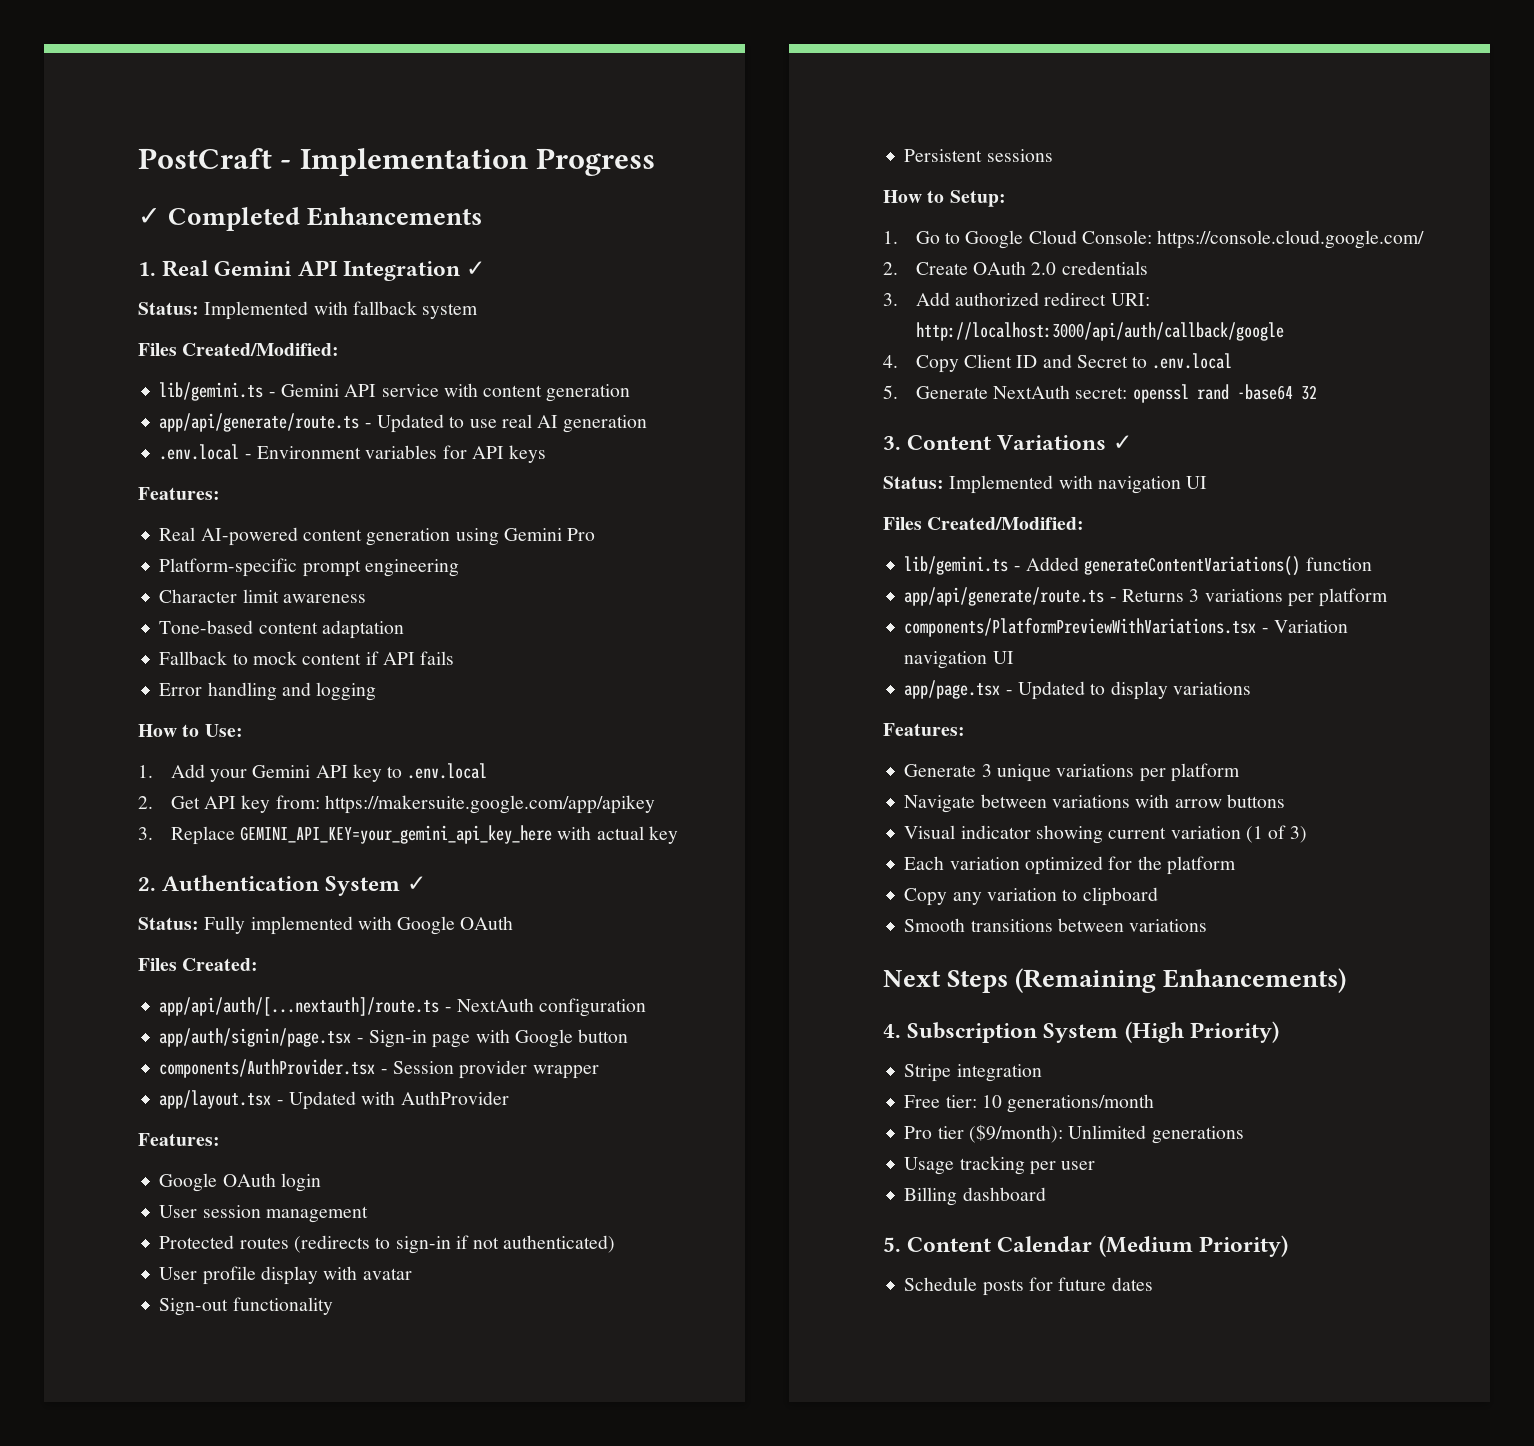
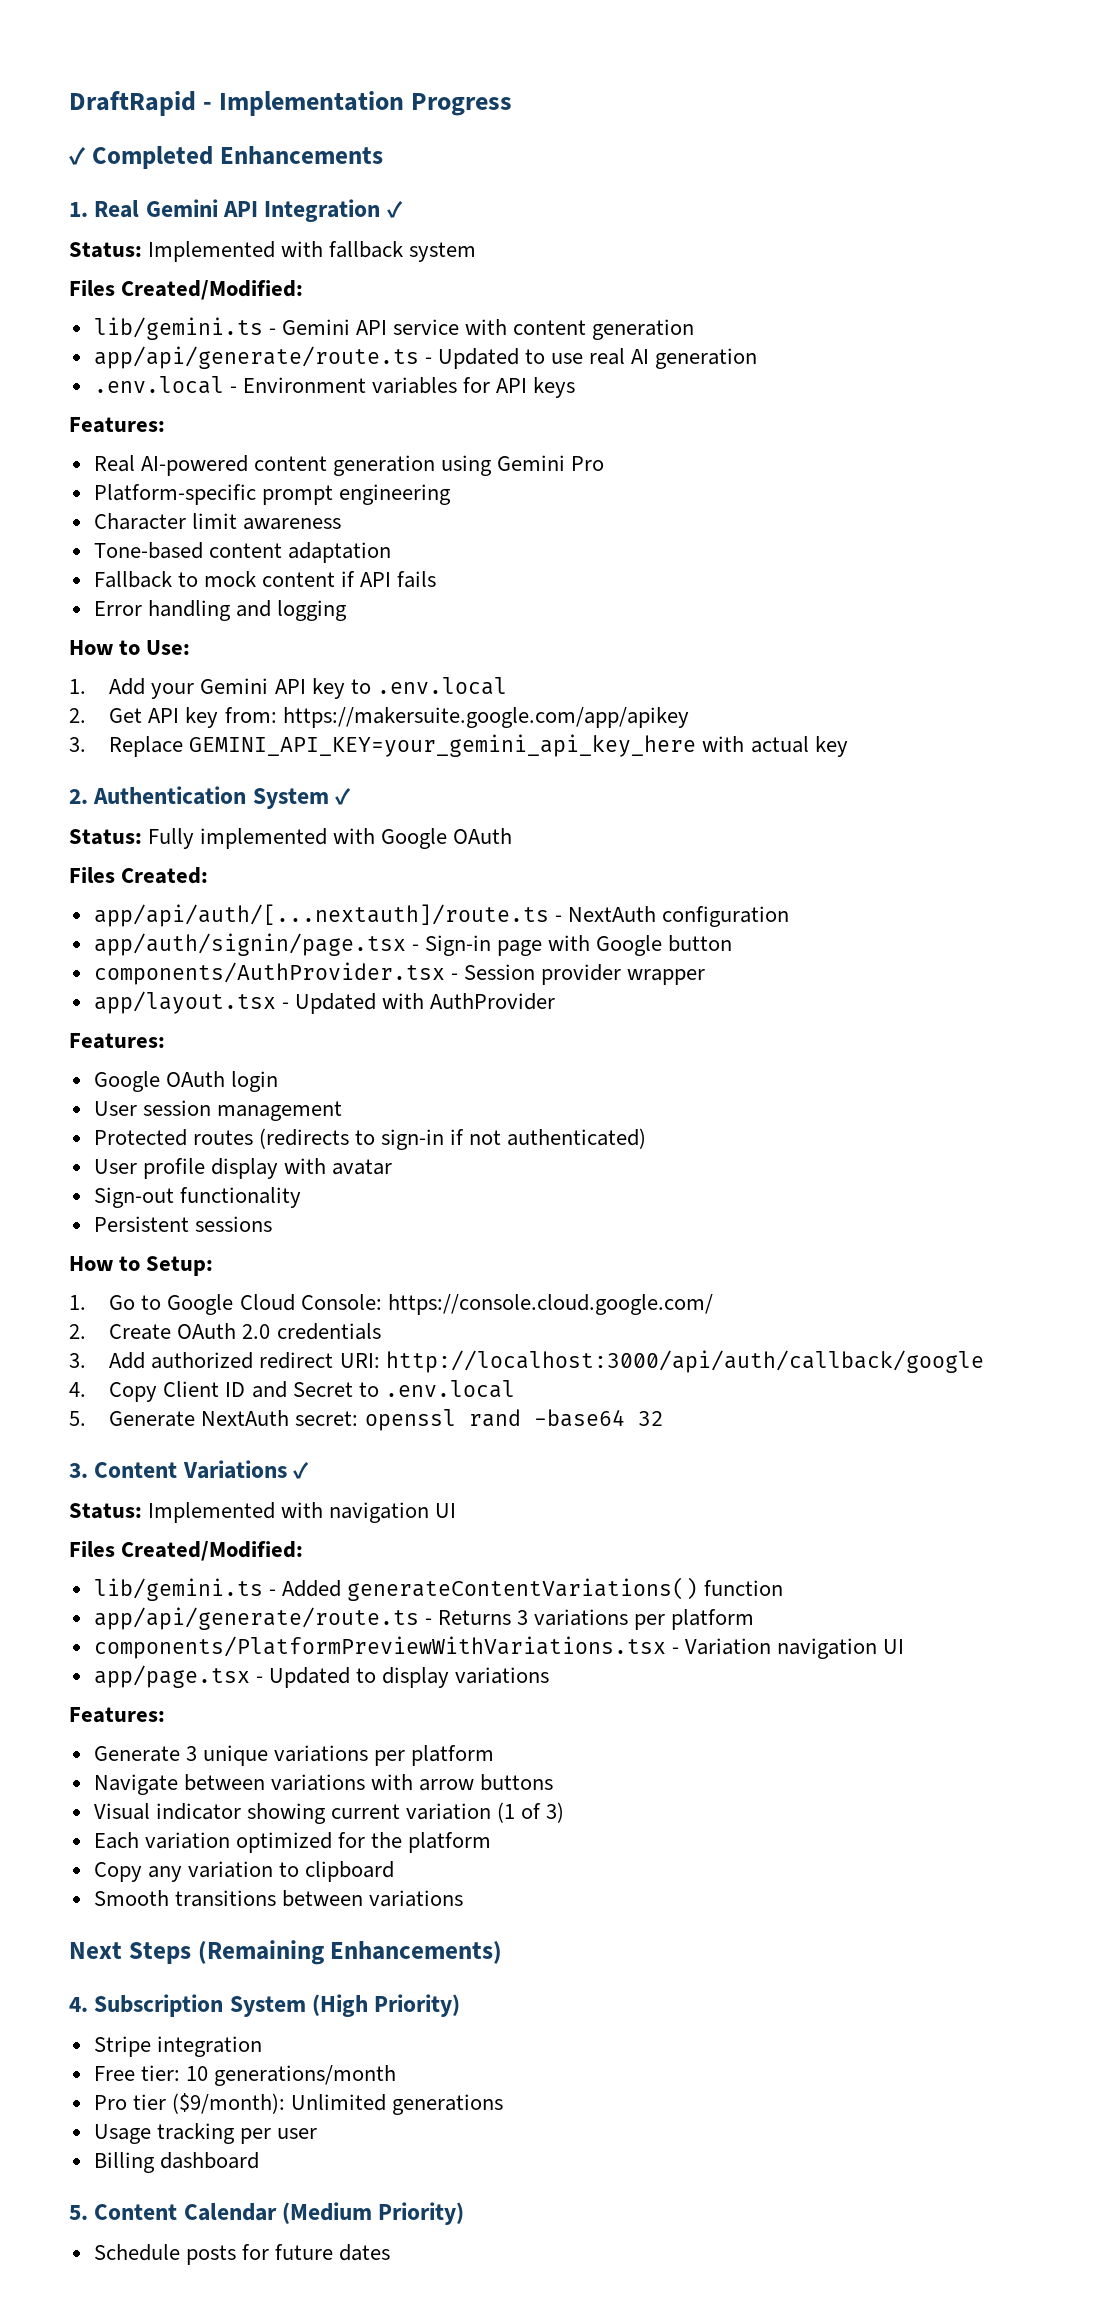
- PostCraft - Implementation Progress
+ DraftRapid - Implementation Progress

